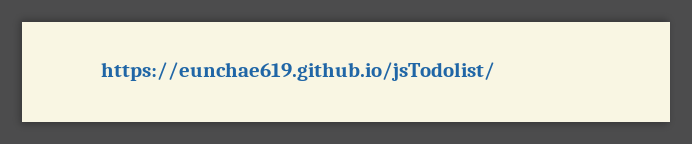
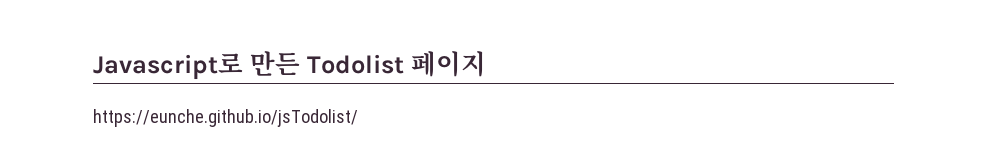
- https://eunchae619.github.io/jsTodolist/
+ Javascript로 만든 Todolist 페이지
+ https://eunche.github.io/jsTodolist/

